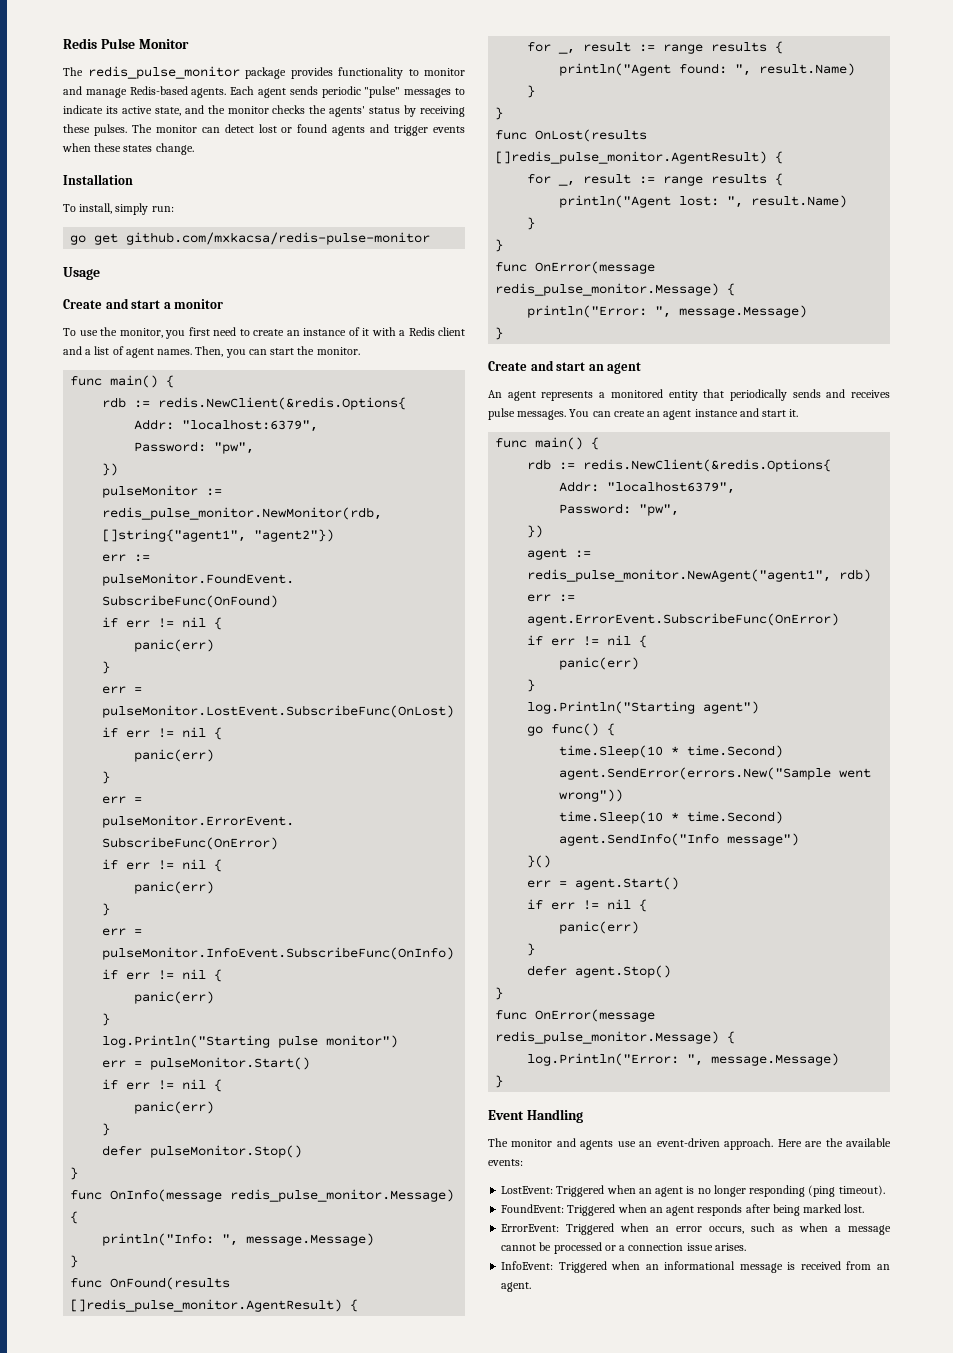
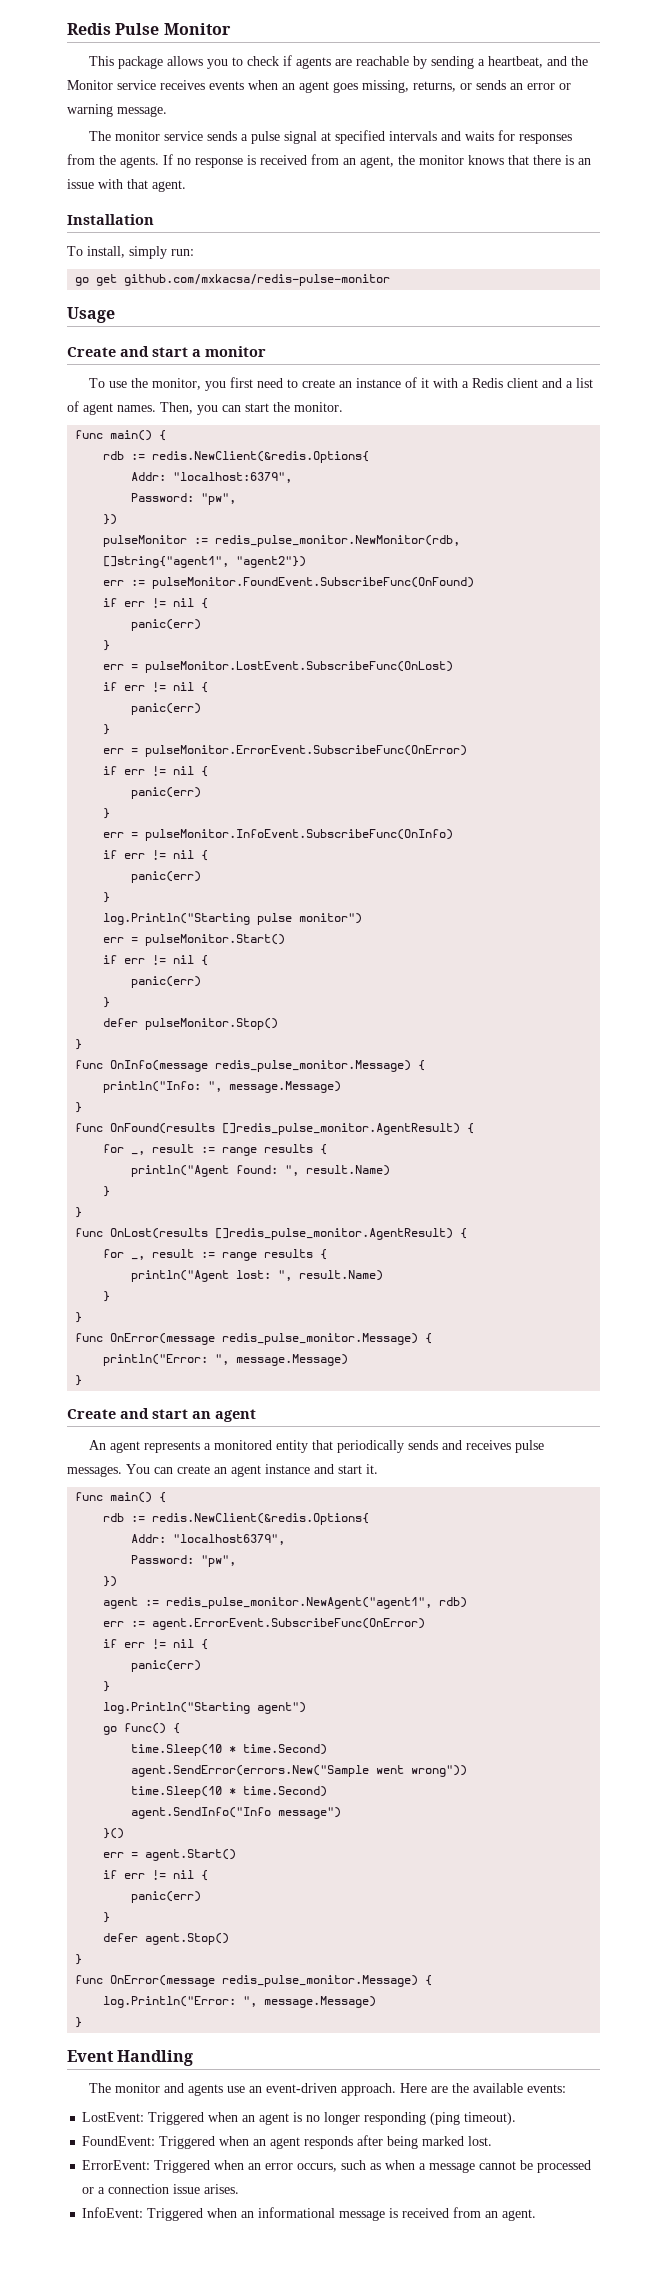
- The redis_pulse_monitor package provides functionality to monitor and manage Redis-based agents. Each agent sends periodic "pulse" messages to indicate its active state, and the monitor checks the agents' status by receiving these pulses. The monitor can detect lost or found agents and trigger events when these states change.
+ This package allows you to check if agents are reachable by sending a heartbeat, and the Monitor service receives events when an agent goes missing, returns, or sends an error or warning message.
+ The monitor service sends a pulse signal at specified intervals and waits for responses from the agents. If no response is received from an agent, the monitor knows that there is an issue with that agent.

